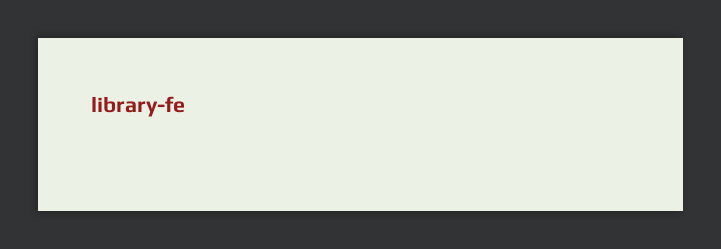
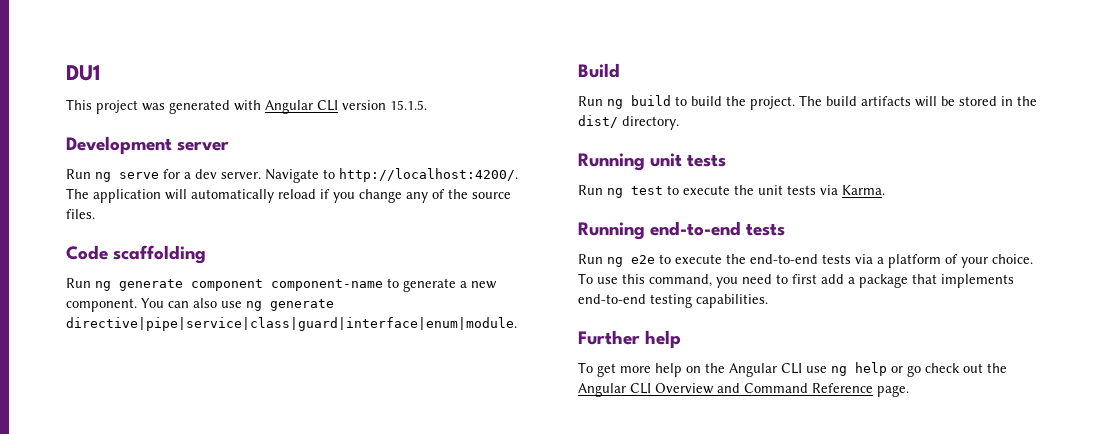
- library-fe
+ DU1
+ This project was generated with Angular CLI version 15.1.5.
+ Development server
+ Run ng serve for a dev server. Navigate to http://localhost:4200/. The application will automatically reload if you change any of the source files.
+ Code scaffolding
+ Run ng generate component component-name to generate a new component. You can also use ng generate directive|pipe|service|class|guard|interface|enum|module.
+ Build
+ Run ng build to build the project. The build artifacts will be stored in the dist/ directory.
+ Running unit tests
+ Run ng test to execute the unit tests via Karma.
+ Running end-to-end tests
+ Run ng e2e to execute the end-to-end tests via a platform of your choice. To use this command, you need to first add a package that implements end-to-end testing capabilities.
+ Further help
+ To get more help on the Angular CLI use ng help or go check out the Angular CLI Overview and Command Reference page.

